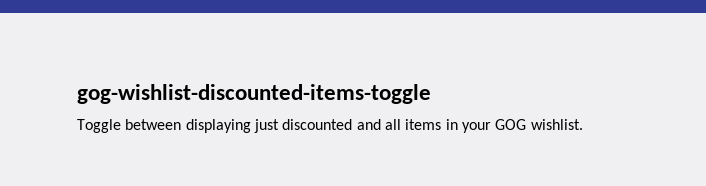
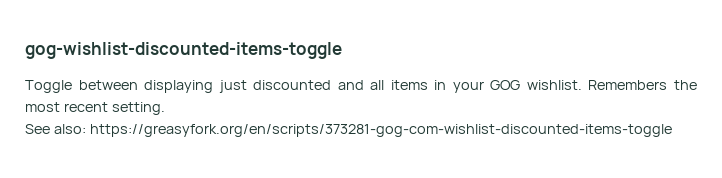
+ Remembers the most recent setting.
+ See also: https://greasyfork.org/en/scripts/373281-gog-com-wishlist-discounted-items-toggle

